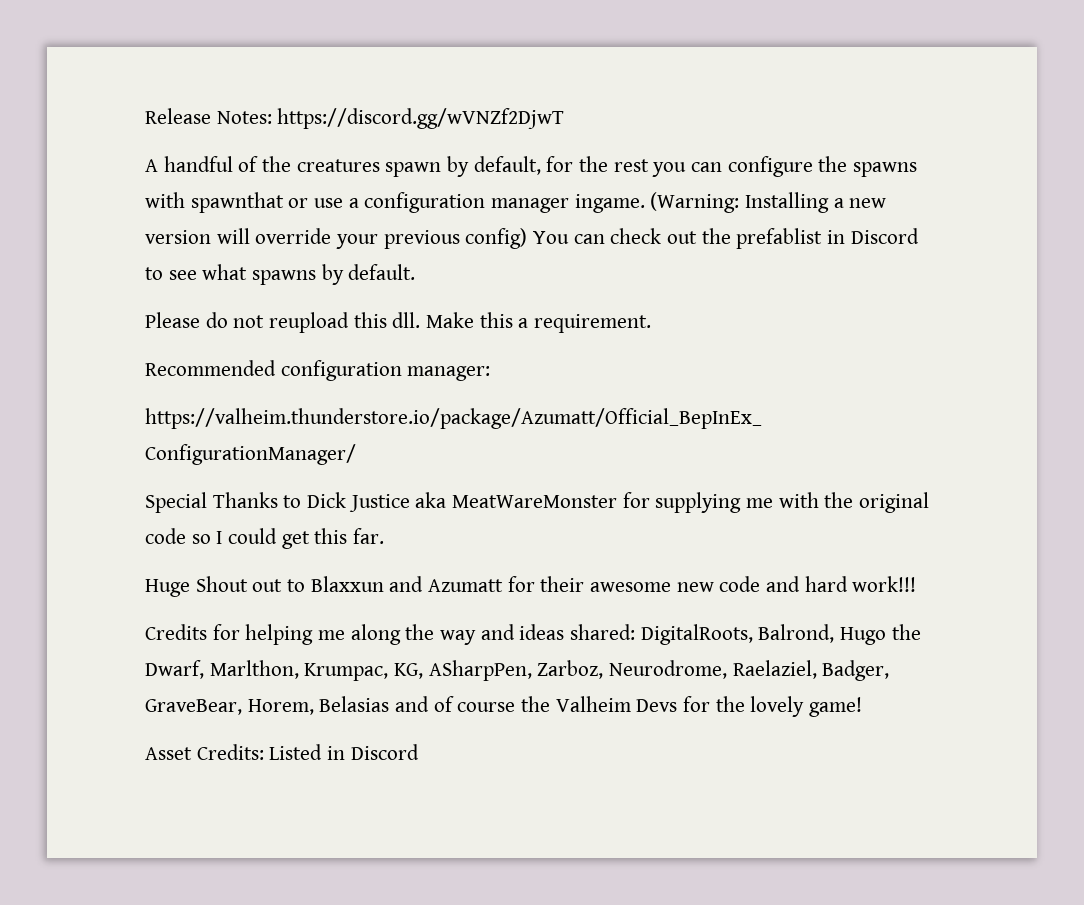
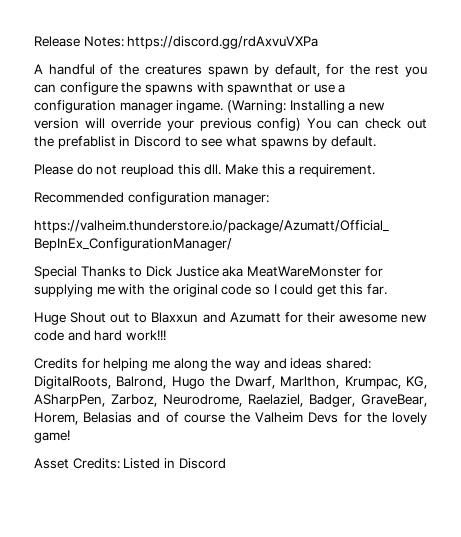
- Release Notes: https://discord.gg/wVNZf2DjwT
+ Release Notes: https://discord.gg/rdAxvuVXPa

